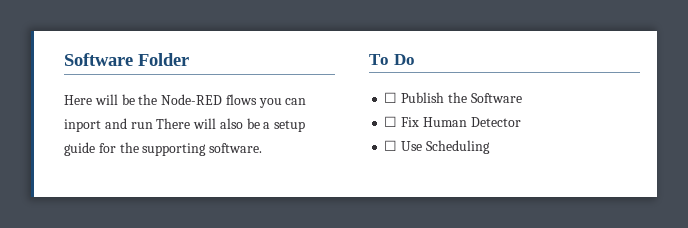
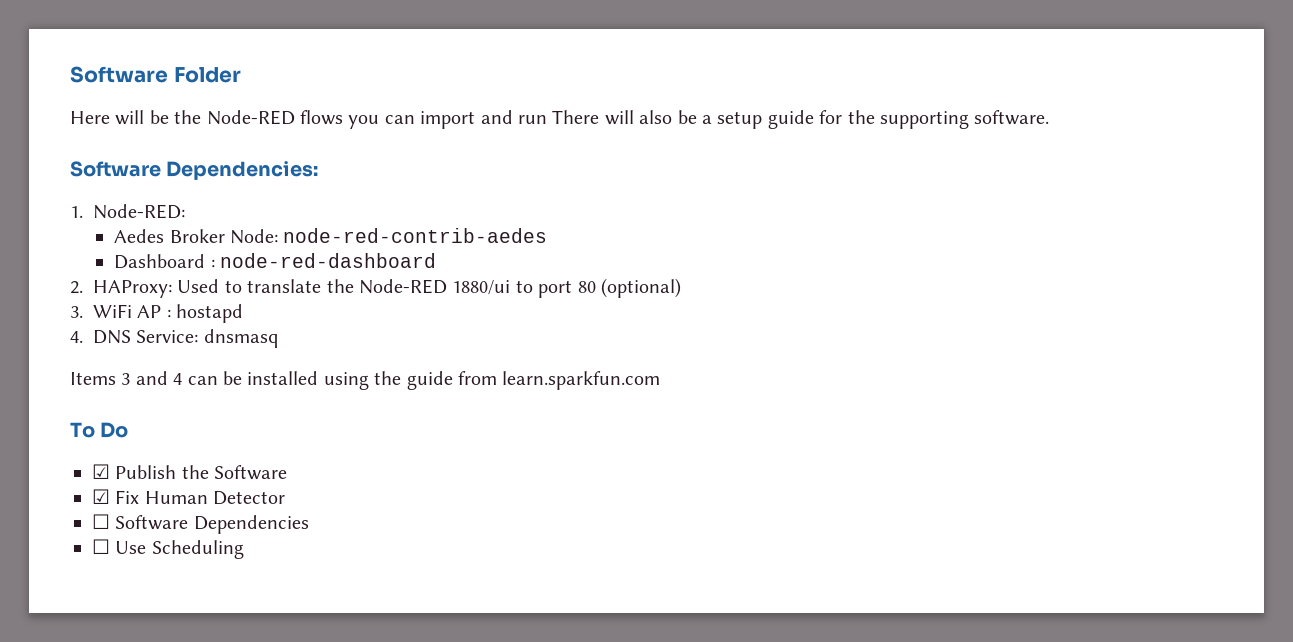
- Here will be the Node-RED flows you can inport and run There will also be a setup guide for the supporting software.
+ Here will be the Node-RED flows you can import and run There will also be a setup guide for the supporting software.
+ Software Dependencies:
+ 1. Node-RED:
+ Aedes Broker Node: node-red-contrib-aedes
+ Dashboard : node-red-dashboard
+ 2. HAProxy: Used to translate the Node-RED 1880/ui to port 80 (optional)
+ 3. WiFi AP : hostapd
+ 4. DNS Service: dnsmasq
+ Items 3 and 4 can be installed using the guide from learn.sparkfun.com
- ☐ Publish the Software
+ ☑ Publish the Software
- ☐ Fix Human Detector
+ ☑ Fix Human Detector
+ ☐ Software Dependencies

